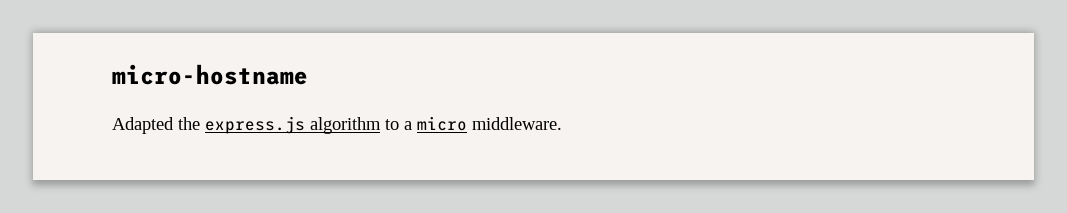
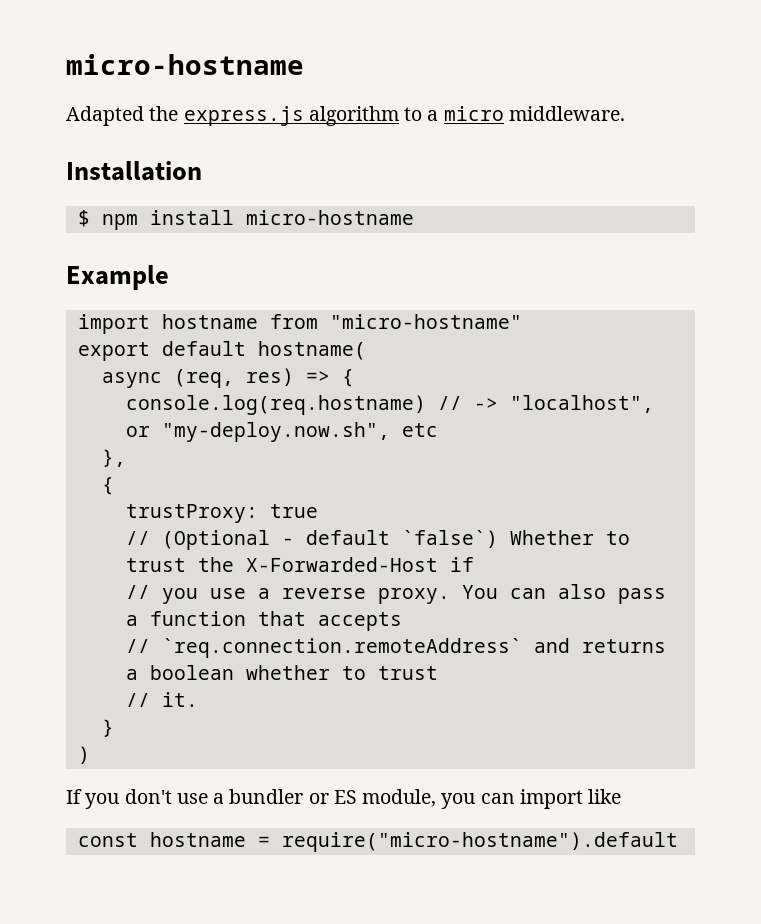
+ Installation
+ $ npm install micro-hostname
+ Example
+ import hostname from "micro-hostname"
+ export default hostname(
+ async (req, res) => {
+ console.log(req.hostname) // -> "localhost", or "my-deploy.now.sh", etc
+ },
+ {
+ trustProxy: true
+ // (Optional - default `false`) Whether to trust the X-Forwarded-Host if
+ // you use a reverse proxy. You can also pass a function that accepts
+ // `req.connection.remoteAddress` and returns a boolean whether to trust
+ // it.
+ }
+ )
+ If you don't use a bundler or ES module, you can import like
+ const hostname = require("micro-hostname").default

